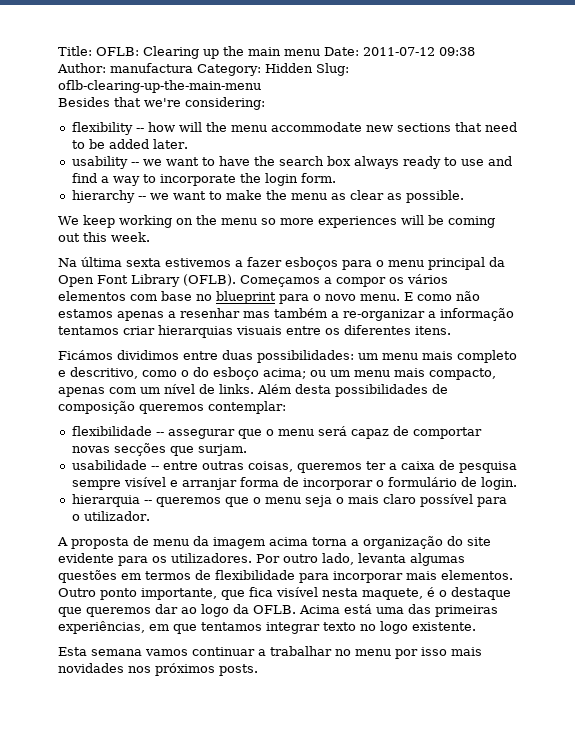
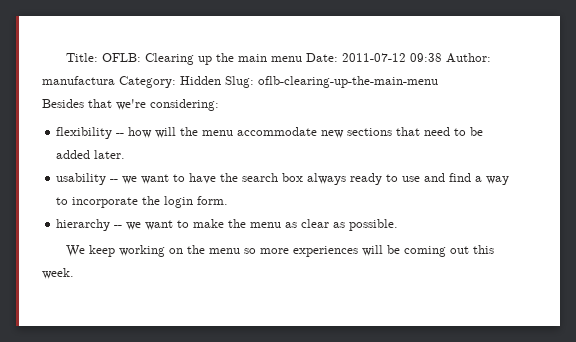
- Na última sexta estivemos a fazer esboços para o menu principal da Open Font Library (OFLB). Começamos a compor os vários elementos com base no blueprint para o novo menu. E como não estamos apenas a resenhar mas também a re-organizar a informação tentamos criar hierarquias visuais entre os diferentes itens.
- Ficámos dividimos entre duas possibilidades: um menu mais completo e descritivo, como o do esboço acima; ou um menu mais compacto, apenas com um nível de links. Além desta possibilidades de composição queremos contemplar:
- flexibilidade -- assegurar que o menu será capaz de comportar novas secções que surjam.
- usabilidade -- entre outras coisas, queremos ter a caixa de pesquisa sempre visível e arranjar forma de incorporar o formulário de login.
- hierarquia -- queremos que o menu seja o mais claro possível para o utilizador.
- A proposta de menu da imagem acima torna a organização do site evidente para os utilizadores. Por outro lado, levanta algumas questões em termos de flexibilidade para incorporar mais elementos. Outro ponto importante, que fica visível nesta maquete, é o destaque que queremos dar ao logo da OFLB. Acima está uma das primeiras experiências, em que tentamos integrar texto no logo existente.
- Esta semana vamos continuar a trabalhar no menu por isso mais novidades nos próximos posts.

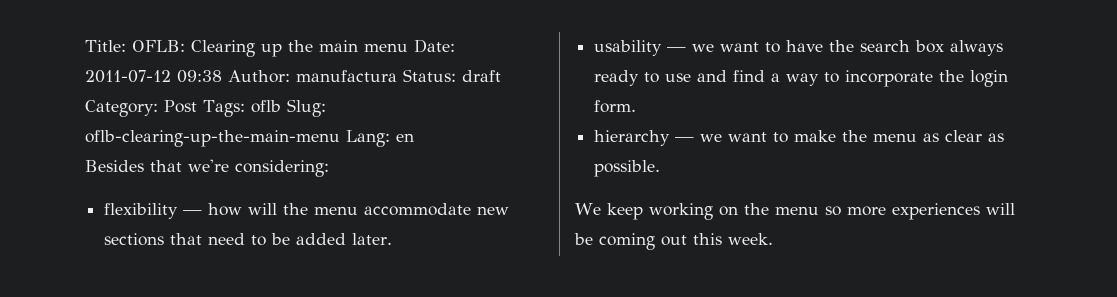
- Title: OFLB: Clearing up the main menu Date: 2011-07-12 09:38 Author: manufactura Category: Hidden Slug: oflb-clearing-up-the-main-menu
+ Title: OFLB: Clearing up the main menu Date: 2011-07-12 09:38 Author: manufactura Status: draft Category: Post Tags: oflb Slug: oflb-clearing-up-the-main-menu Lang: en
- flexibility -- how will the menu accommodate new sections that need to be added later.
+ flexibility — how will the menu accommodate new sections that need to be added later.
- usability -- we want to have the search box always ready to use and find a way to incorporate the login form.
+ usability — we want to have the search box always ready to use and find a way to incorporate the login form.
- hierarchy -- we want to make the menu as clear as possible.
+ hierarchy — we want to make the menu as clear as possible.

